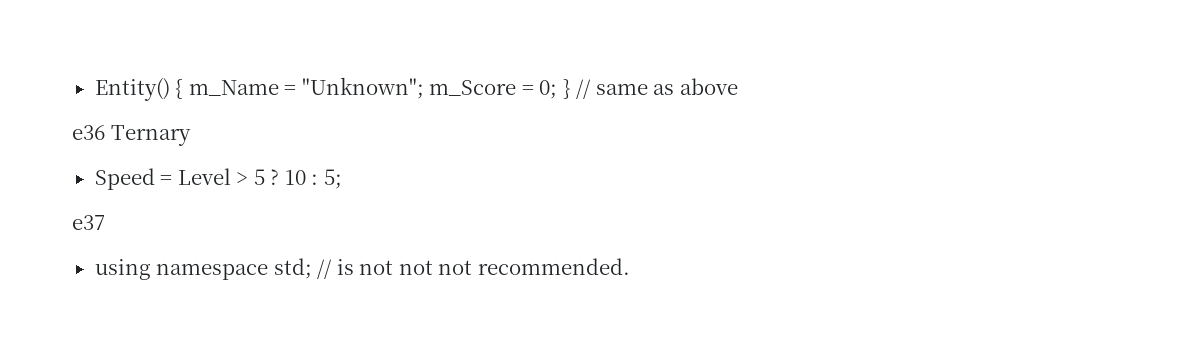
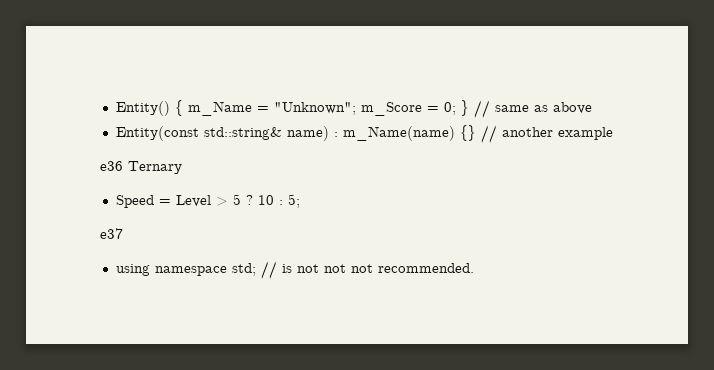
+ Entity(const std::string& name) : m_Name(name) {} // another example

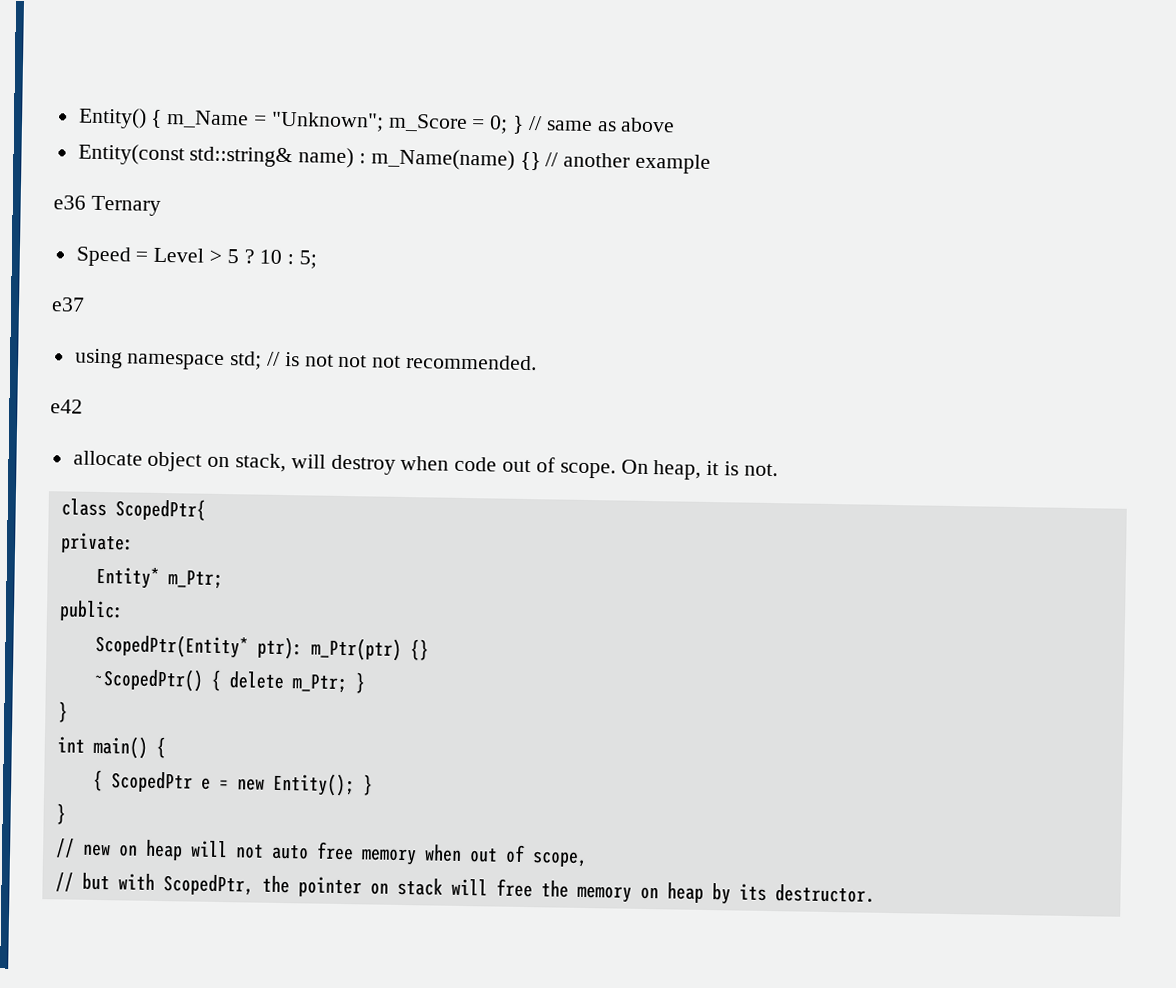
+ e42
+ allocate object on stack, will destroy when code out of scope. On heap, it is not.
+ class ScopedPtr{
+ private:
+ Entity* m_Ptr;
+ public:
+ ScopedPtr(Entity* ptr): m_Ptr(ptr) {}
+ ~ScopedPtr() { delete m_Ptr; }
+ }
+ int main() {
+ { ScopedPtr e = new Entity(); }
+ }
+ // new on heap will not auto free memory when out of scope,
+ // but with ScopedPtr, the pointer on stack will free the memory on heap by its destructor.

